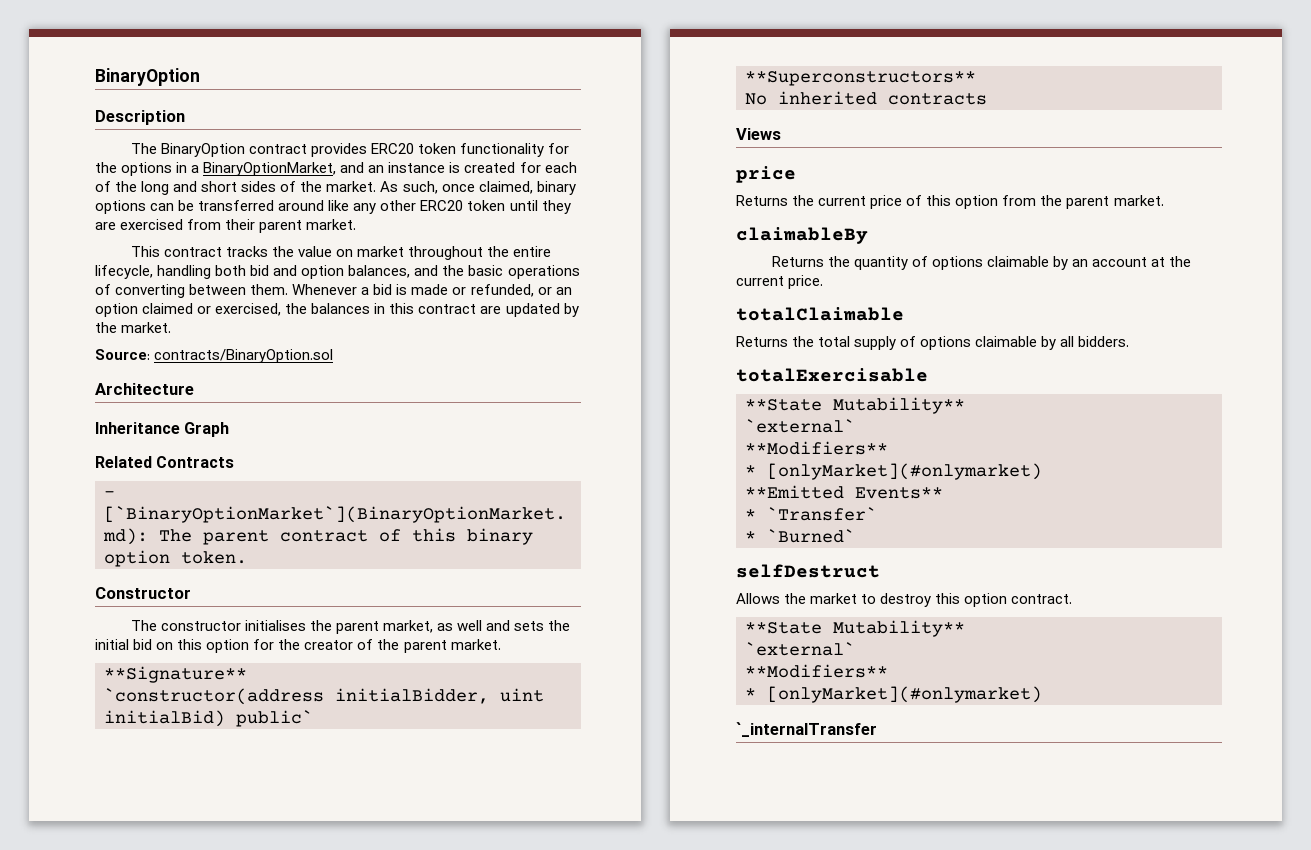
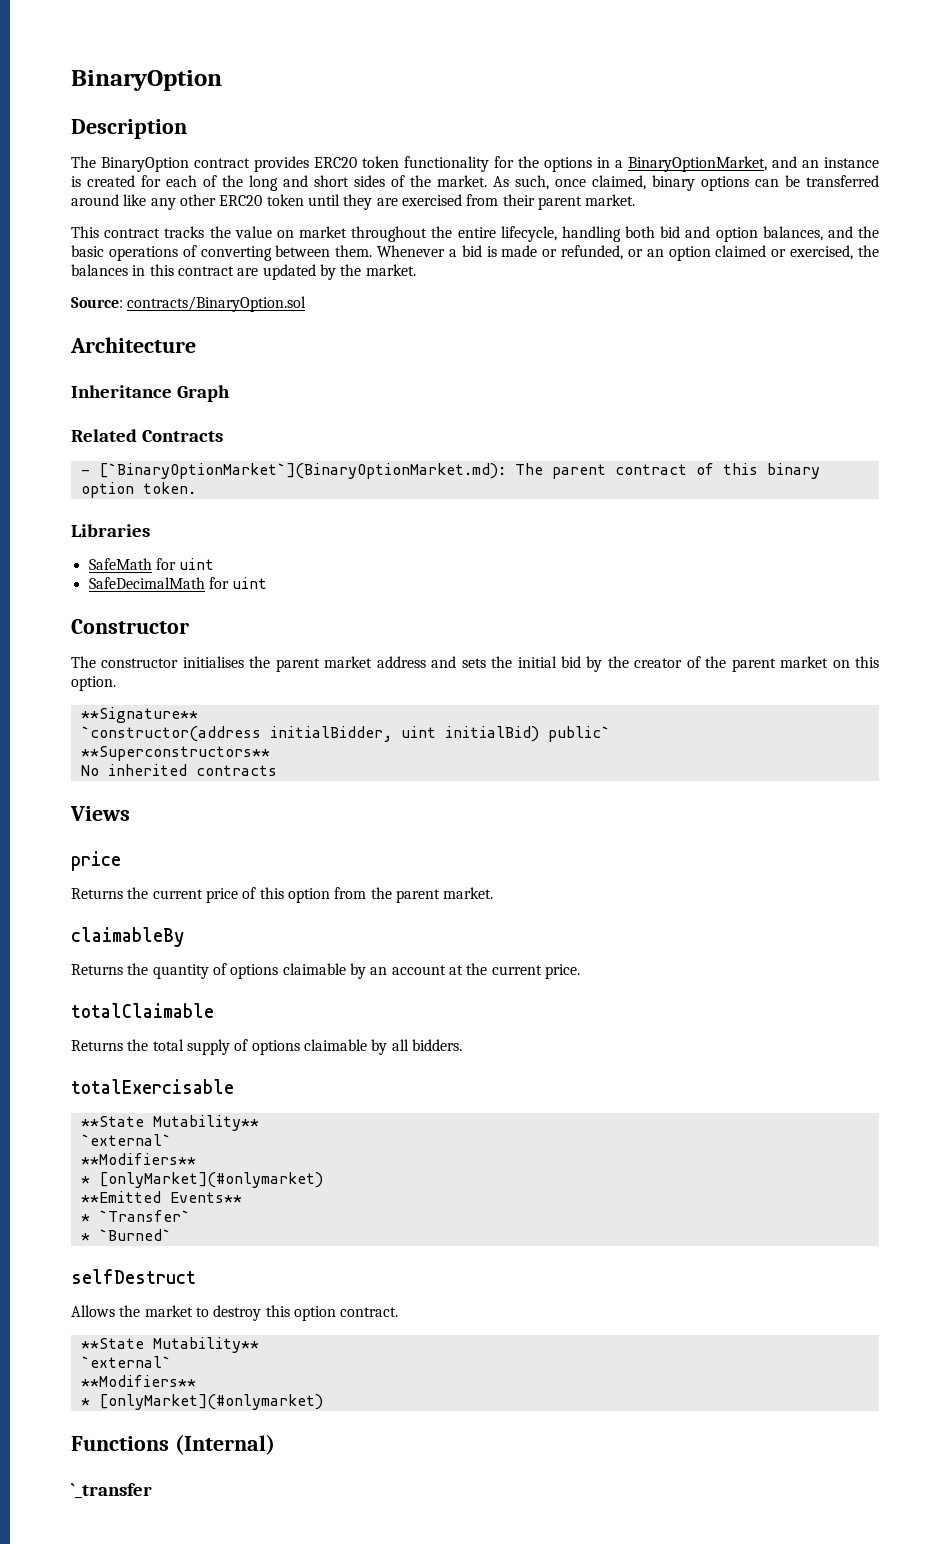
+ Libraries
+ SafeMath for uint
+ SafeDecimalMath for uint
- The constructor initialises the parent market, as well and sets the initial bid on this option for the creator of the parent market.
+ The constructor initialises the parent market address and sets the initial bid by the creator of the parent market on this option.
- `_internalTransfer
+ Functions (Internal)
+ `_transfer

